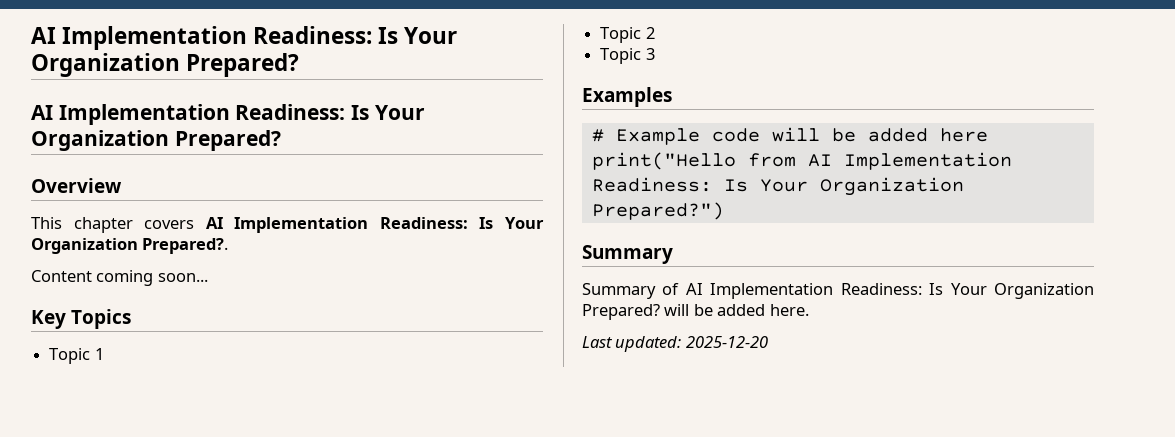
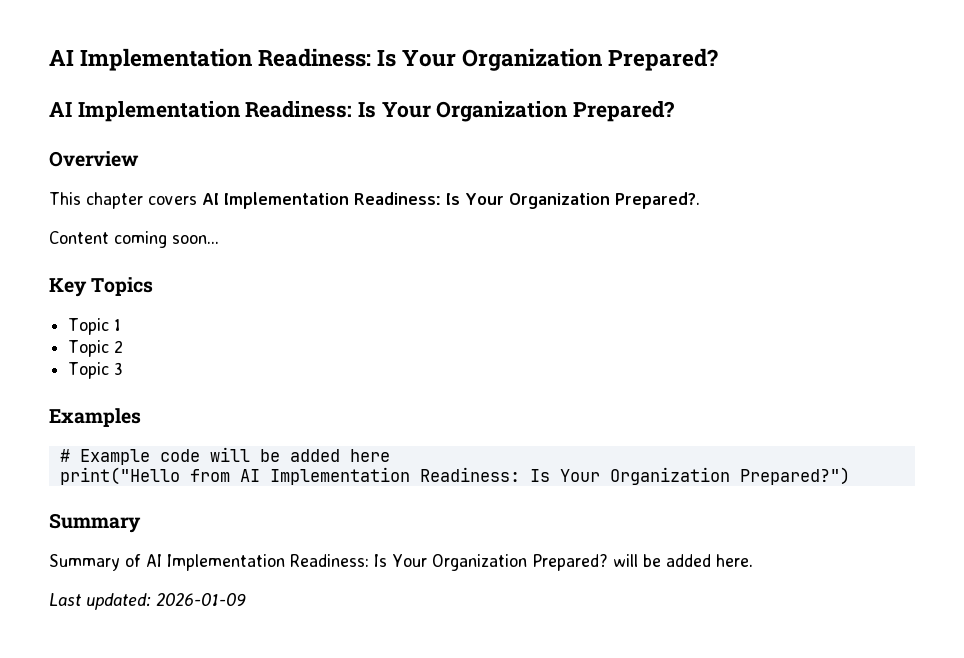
- Last updated: 2025-12-20
+ Last updated: 2026-01-09

